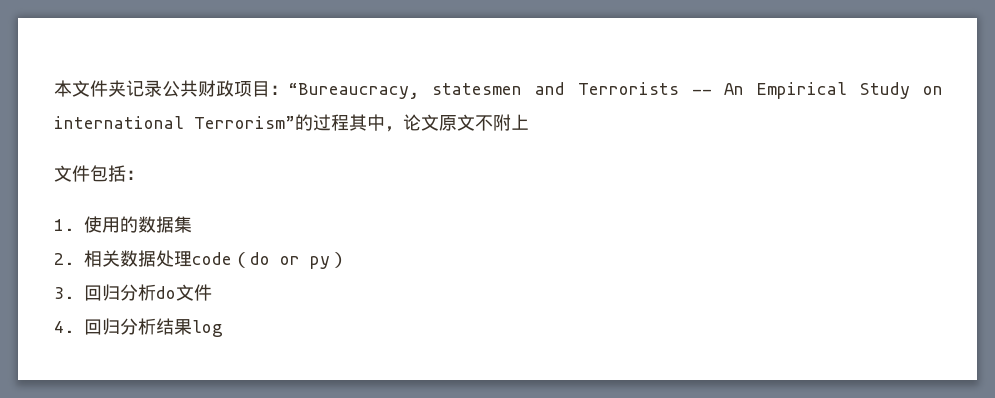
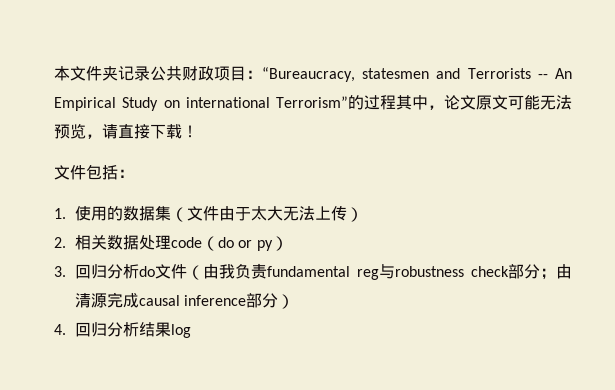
- 本文件夹记录公共财政项目：“Bureaucracy, statesmen and Terrorists -- An Empirical Study on international Terrorism”的过程其中，论文原文不附上
+ 本文件夹记录公共财政项目：“Bureaucracy, statesmen and Terrorists -- An Empirical Study on international Terrorism”的过程其中，论文原文可能无法预览，请直接下载！
- 1.使用的数据集
+ 1.使用的数据集（文件由于太大无法上传）
- 3.回归分析do文件
+ 3.回归分析do文件（由我负责fundamental reg与robustness check部分；由清源完成causal inference部分）

